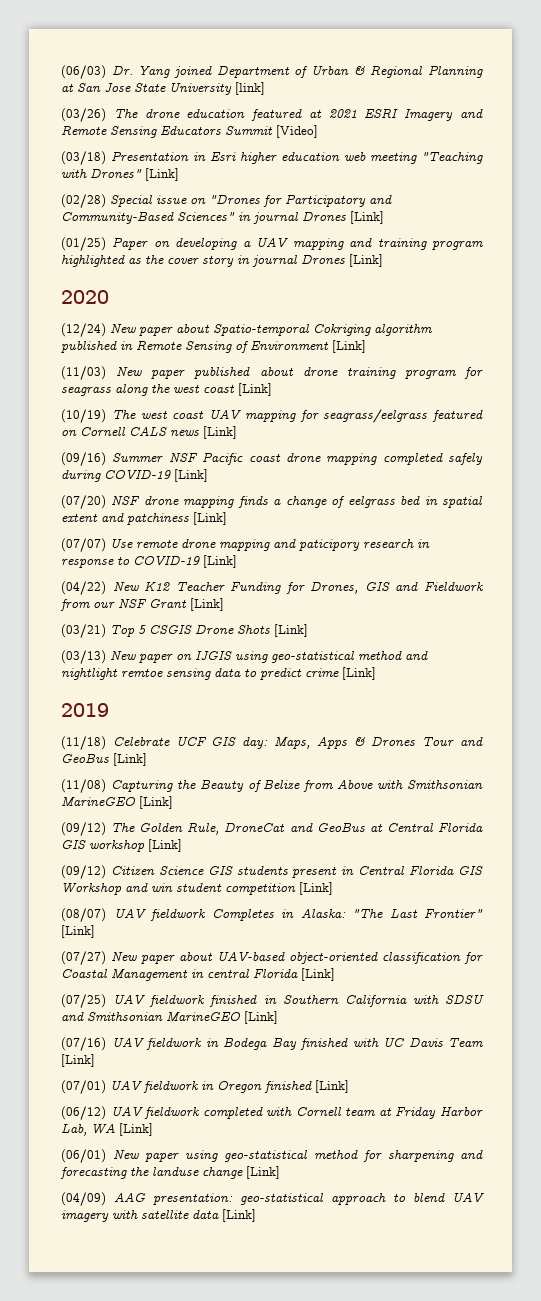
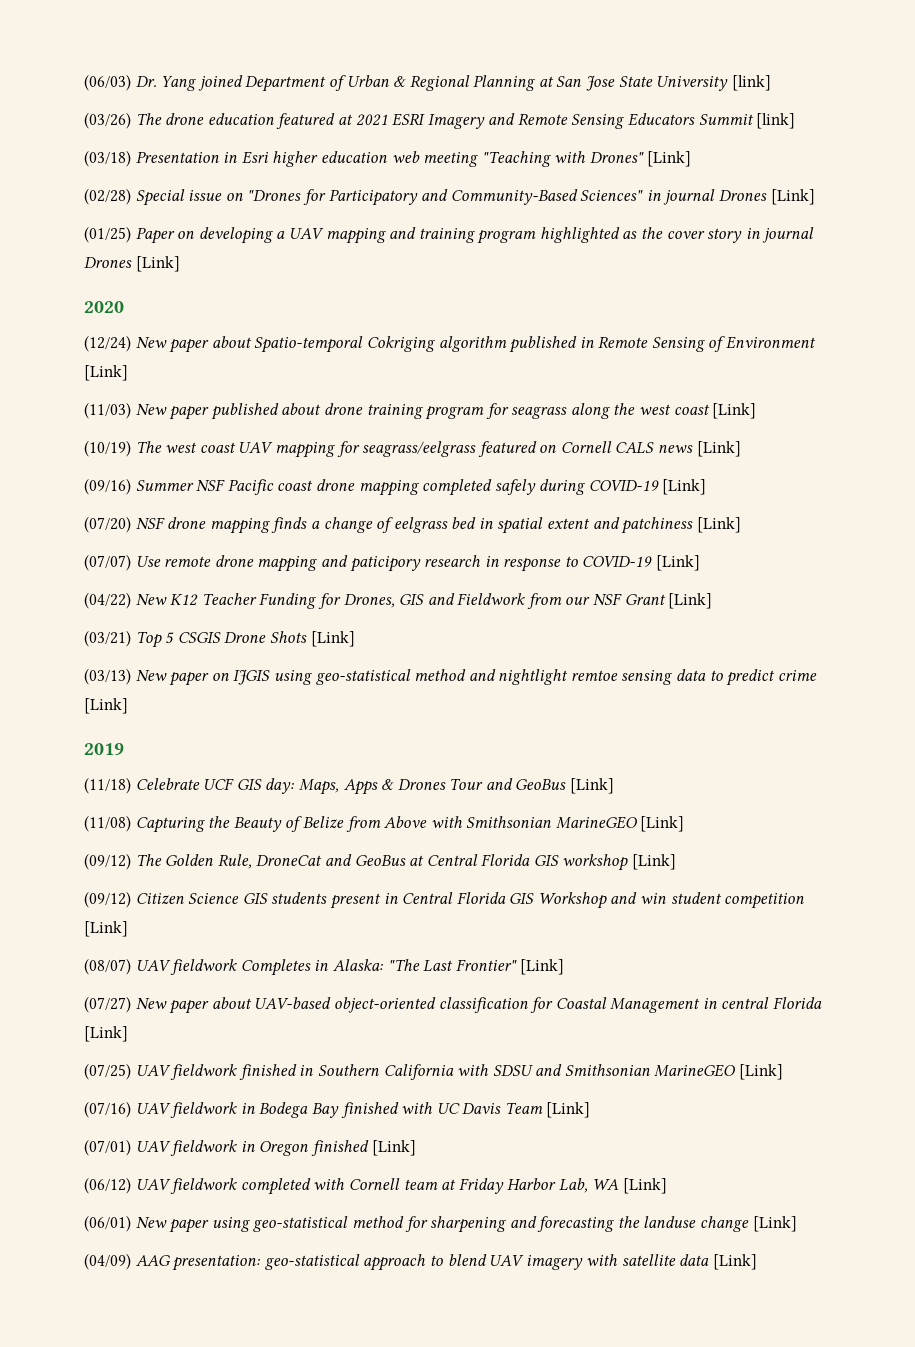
- (03/26) The drone education featured at 2021 ESRI Imagery and Remote Sensing Educators Summit [Video]
+ (03/26) The drone education featured at 2021 ESRI Imagery and Remote Sensing Educators Summit [link]

